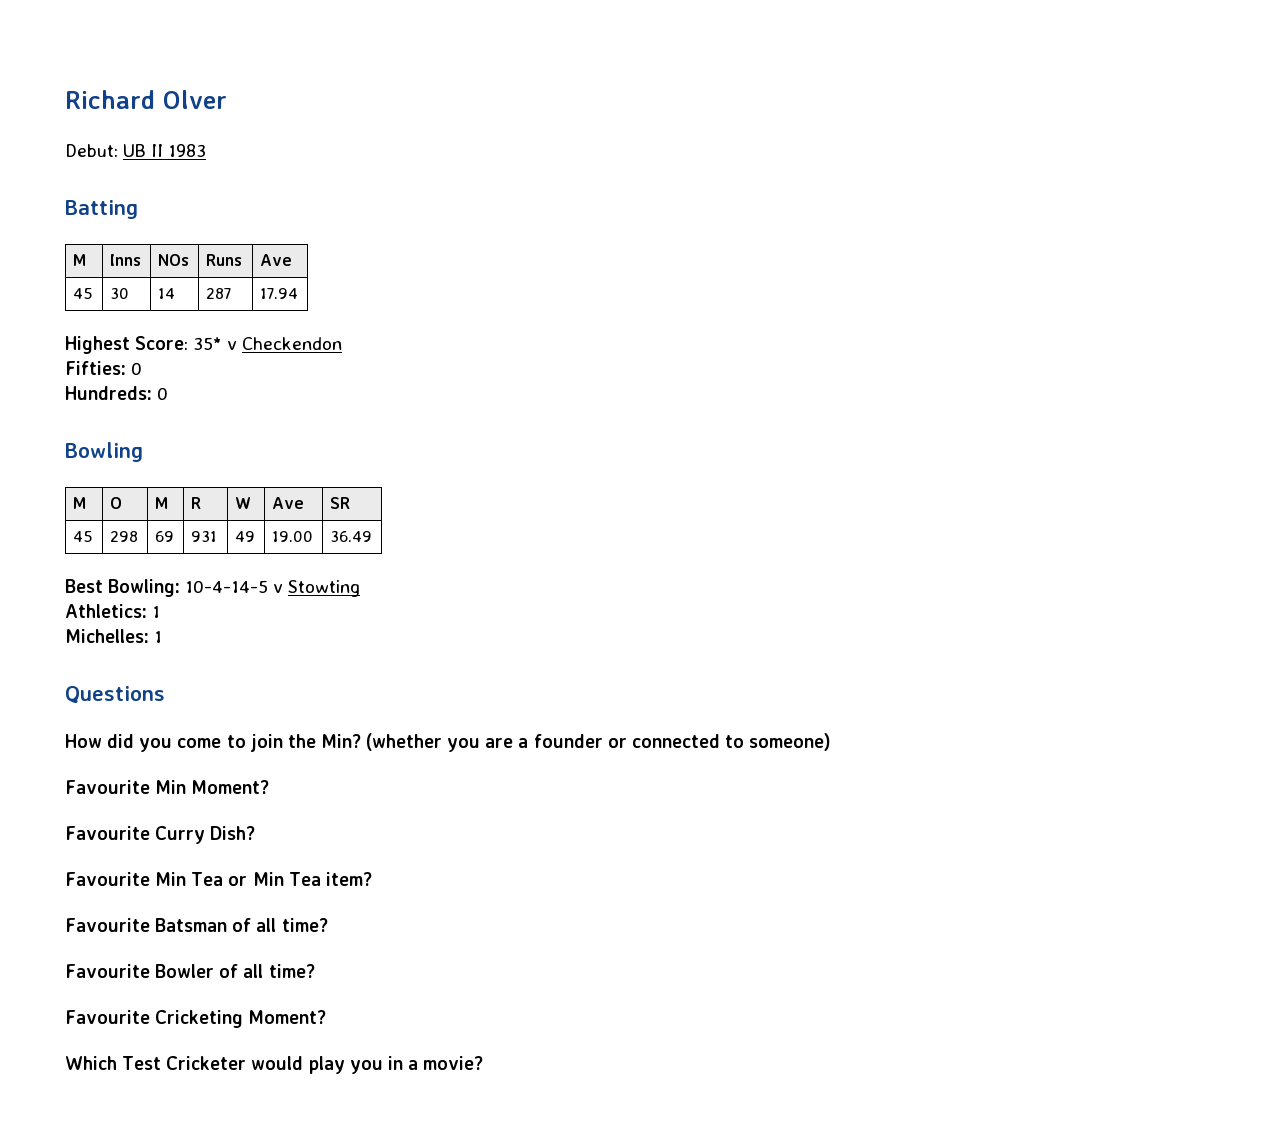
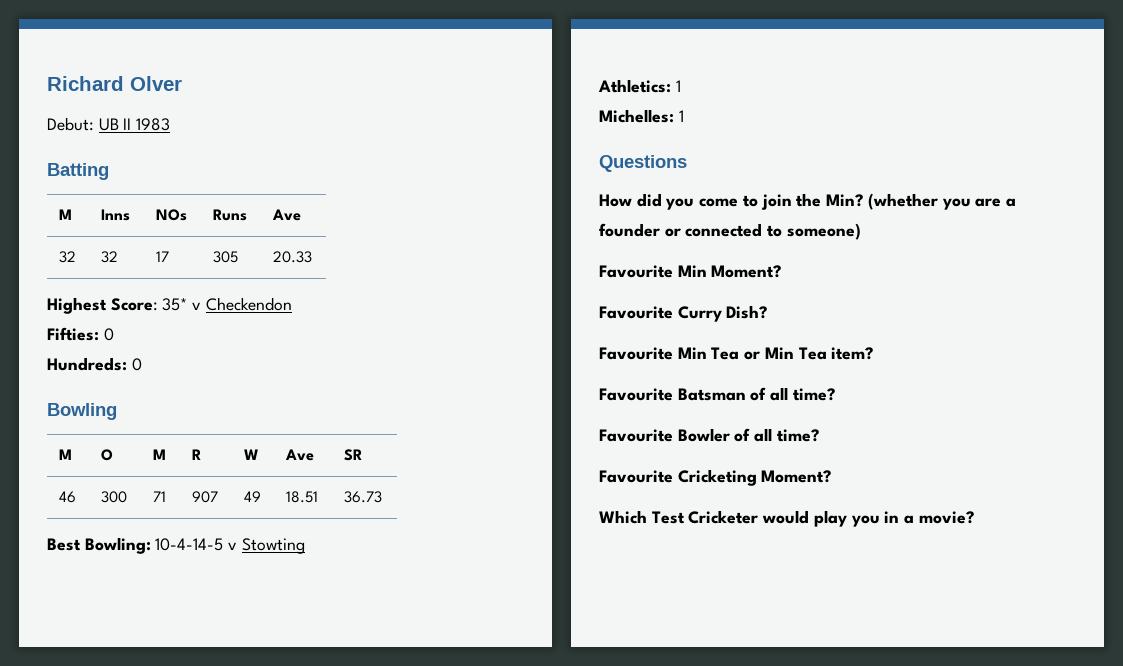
- 45 | 30 | 14 | 287 | 17.94
+ 32 | 32 | 17 | 305 | 20.33
- 45 | 298 | 69 | 931 | 49 | 19.00 | 36.49
+ 46 | 300 | 71 | 907 | 49 | 18.51 | 36.73

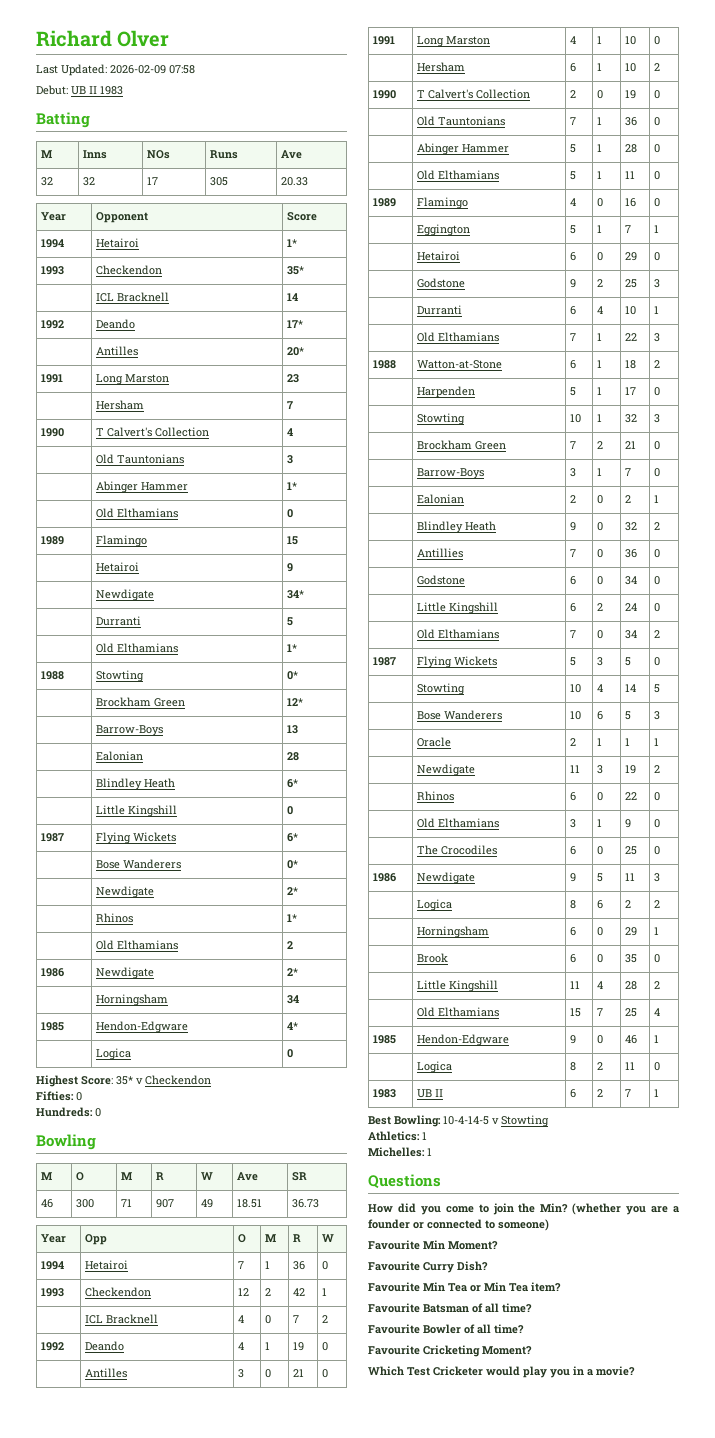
+ Last Updated: 2026-02-09 07:58
+ Year | Opponent | Score
+ 1994 | Hetairoi | 1*
+ 1993 | Checkendon | 35*
+ | ICL Bracknell | 14
+ 1992 | Deando | 17*
+ | Antilles | 20*
+ 1991 | Long Marston | 23
+ | Hersham | 7
+ 1990 | T Calvert's Collection | 4
+ | Old Tauntonians | 3
+ | Abinger Hammer | 1*
+ | Old Elthamians | 0
+ 1989 | Flamingo | 15
+ | Hetairoi | 9
+ | Newdigate | 34*
+ | Durranti | 5
+ | Old Elthamians | 1*
+ 1988 | Stowting | 0*
+ | Brockham Green | 12*
+ | Barrow-Boys | 13
+ | Ealonian | 28
+ | Blindley Heath | 6*
+ | Little Kingshill | 0
+ 1987 | Flying Wickets | 6*
+ | Bose Wanderers | 0*
+ | Newdigate | 2*
+ | Rhinos | 1*
+ | Old Elthamians | 2
+ 1986 | Newdigate | 2*
+ | Horningsham | 34
+ 1985 | Hendon-Edgware | 4*
+ | Logica | 0
+ Year | Opp | O | M | R | W
+ 1994 | Hetairoi | 7 | 1 | 36 | 0
+ 1993 | Checkendon | 12 | 2 | 42 | 1
+ | ICL Bracknell | 4 | 0 | 7 | 2
+ 1992 | Deando | 4 | 1 | 19 | 0
+ | Antilles | 3 | 0 | 21 | 0
+ 1991 | Long Marston | 4 | 1 | 10 | 0
+ | Hersham | 6 | 1 | 10 | 2
+ 1990 | T Calvert's Collection | 2 | 0 | 19 | 0
+ | Old Tauntonians | 7 | 1 | 36 | 0
+ | Abinger Hammer | 5 | 1 | 28 | 0
+ | Old Elthamians | 5 | 1 | 11 | 0
+ 1989 | Flamingo | 4 | 0 | 16 | 0
+ | Eggington | 5 | 1 | 7 | 1
+ | Hetairoi | 6 | 0 | 29 | 0
+ | Godstone | 9 | 2 | 25 | 3
+ | Durranti | 6 | 4 | 10 | 1
+ | Old Elthamians | 7 | 1 | 22 | 3
+ 1988 | Watton-at-Stone | 6 | 1 | 18 | 2
+ | Harpenden | 5 | 1 | 17 | 0
+ | Stowting | 10 | 1 | 32 | 3
+ | Brockham Green | 7 | 2 | 21 | 0
+ | Barrow-Boys | 3 | 1 | 7 | 0
+ | Ealonian | 2 | 0 | 2 | 1
+ | Blindley Heath | 9 | 0 | 32 | 2
+ | Antillies | 7 | 0 | 36 | 0
+ | Godstone | 6 | 0 | 34 | 0
+ | Little Kingshill | 6 | 2 | 24 | 0
+ | Old Elthamians | 7 | 0 | 34 | 2
+ 1987 | Flying Wickets | 5 | 3 | 5 | 0
+ | Stowting | 10 | 4 | 14 | 5
+ | Bose Wanderers | 10 | 6 | 5 | 3
+ | Oracle | 2 | 1 | 1 | 1
+ | Newdigate | 11 | 3 | 19 | 2
+ | Rhinos | 6 | 0 | 22 | 0
+ | Old Elthamians | 3 | 1 | 9 | 0
+ | The Crocodiles | 6 | 0 | 25 | 0
+ 1986 | Newdigate | 9 | 5 | 11 | 3
+ | Logica | 8 | 6 | 2 | 2
+ | Horningsham | 6 | 0 | 29 | 1
+ | Brook | 6 | 0 | 35 | 0
+ | Little Kingshill | 11 | 4 | 28 | 2
+ | Old Elthamians | 15 | 7 | 25 | 4
+ 1985 | Hendon-Edgware | 9 | 0 | 46 | 1
+ | Logica | 8 | 2 | 11 | 0
+ 1983 | UB II | 6 | 2 | 7 | 1

